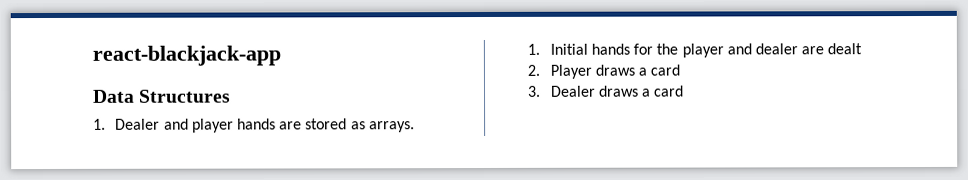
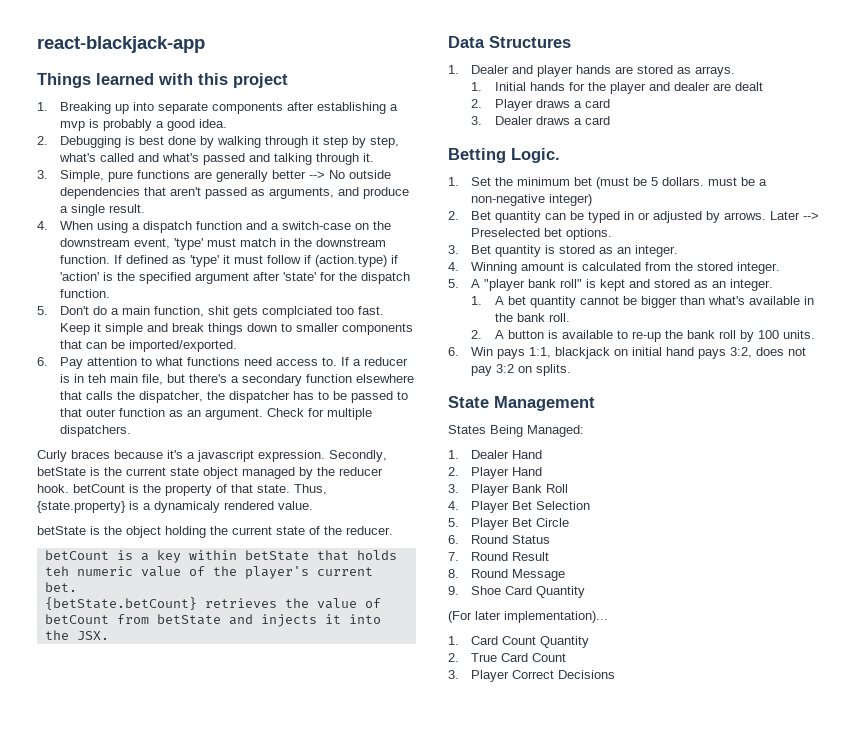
+ Things learned with this project
+ 1. Breaking up into separate components after establishing a mvp is probably a good idea.
+ 2. Debugging is best done by walking through it step by step, what's called and what's passed and talking through it.
+ 3. Simple, pure functions are generally better --> No outside dependencies that aren't passed as arguments, and produce a single result.
+ 4. When using a dispatch function and a switch-case on the downstream event, 'type' must match in the downstream function. If defined as 'type' it must follow if (action.type) if 'action' is the specified argument after 'state' for the dispatch function.
+ 5. Don't do a main function, shit gets complciated too fast. Keep it simple and break things down to smaller components that can be imported/exported.
+ 6. Pay attention to what functions need access to. If a reducer is in teh main file, but there's a secondary function elsewhere that calls the dispatcher, the dispatcher has to be passed to that outer function as an argument. Check for multiple dispatchers.
+ Curly braces because it's a javascript expression. Secondly, betState is the current state object managed by the reducer hook. betCount is the property of that state. Thus, {state.property} is a dynamicaly rendered value.
+ betState is the object holding the current state of the reducer.
+ betCount is a key within betState that holds teh numeric value of the player's current bet.
+ {betState.betCount} retrieves the value of betCount from betState and injects it into the JSX.
+ Betting Logic.
+ 1. Set the minimum bet (must be 5 dollars. must be a non-negative integer)
+ 2. Bet quantity can be typed in or adjusted by arrows. Later --> Preselected bet options.
+ 3. Bet quantity is stored as an integer.
+ 4. Winning amount is calculated from the stored integer.
+ 5. A "player bank roll" is kept and stored as an integer.
+ 1. A bet quantity cannot be bigger than what's available in the bank roll.
+ 2. A button is available to re-up the bank roll by 100 units.
+ 6. Win pays 1:1, blackjack on initial hand pays 3:2, does not pay 3:2 on splits.
+ State Management
+ States Being Managed:
+ 1. Dealer Hand
+ 2. Player Hand
+ 3. Player Bank Roll
+ 4. Player Bet Selection
+ 5. Player Bet Circle
+ 6. Round Status
+ 7. Round Result
+ 8. Round Message
+ 9. Shoe Card Quantity
+ (For later implementation)...
+ 1. Card Count Quantity
+ 2. True Card Count
+ 3. Player Correct Decisions

